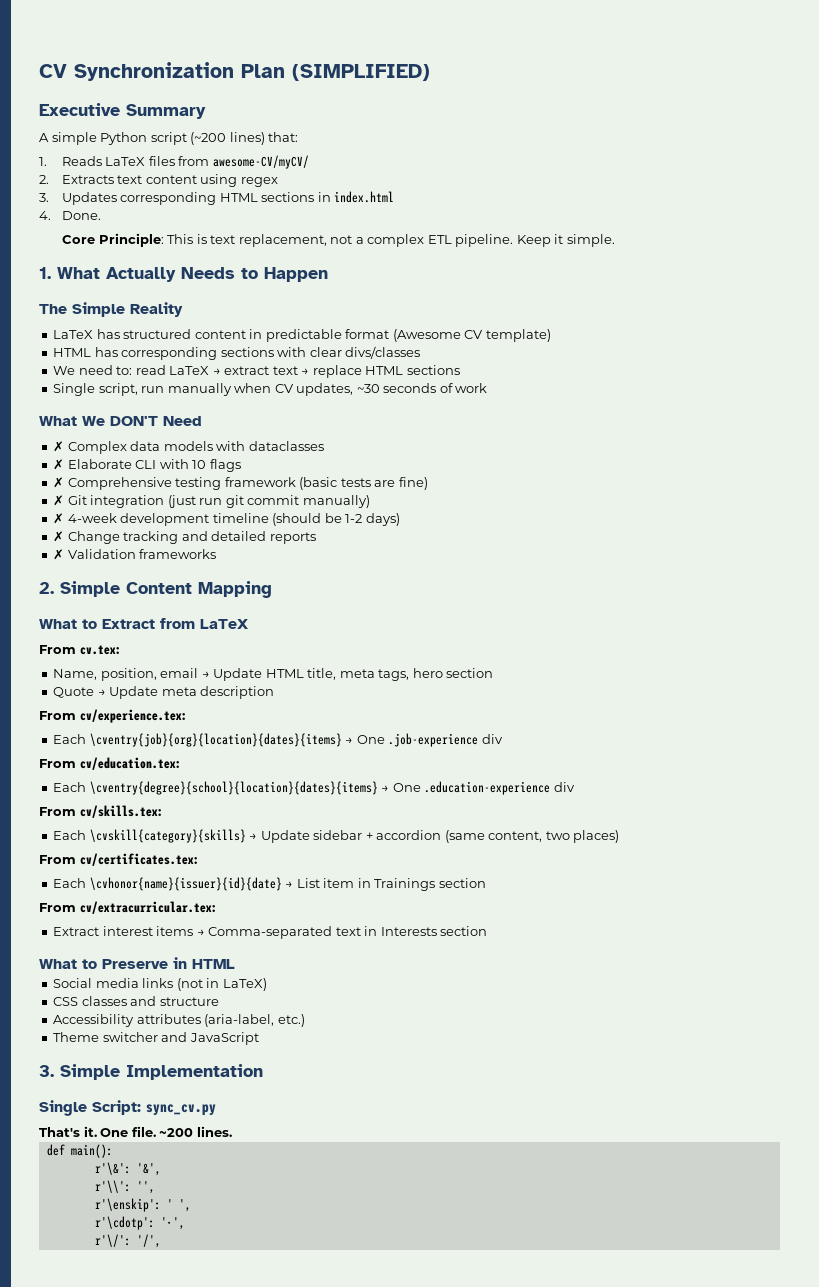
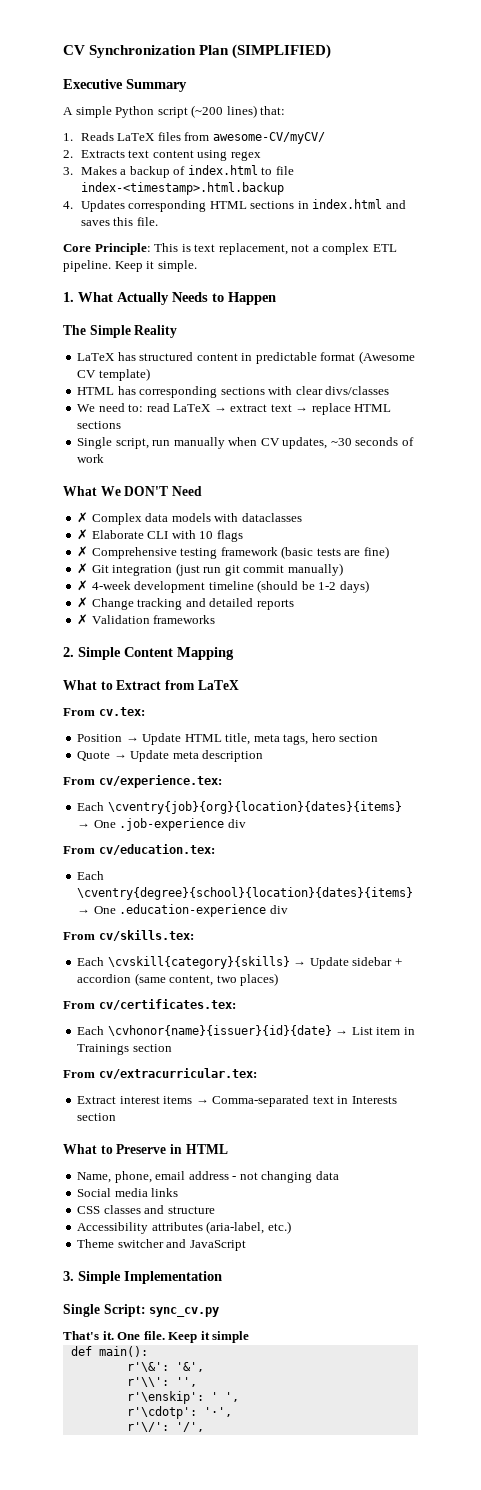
- 3. Updates corresponding HTML sections in index.html
- 4. Done.
+ 3. Makes a backup of index.html to file index-<timestamp>.html.backup
+ 4. Updates corresponding HTML sections in index.html and saves this file.
- Name, position, email → Update HTML title, meta tags, hero section
+ Position → Update HTML title, meta tags, hero section
+ Name, phone, email address - not changing data
- Social media links (not in LaTeX)
+ Social media links
- ~200 lines.
+ Keep it simple

